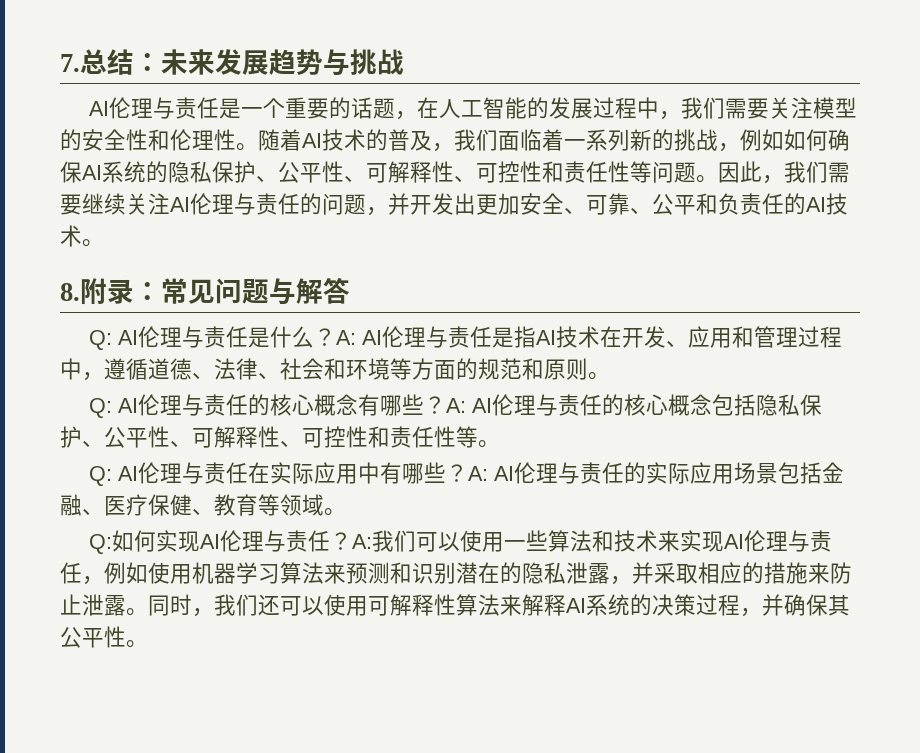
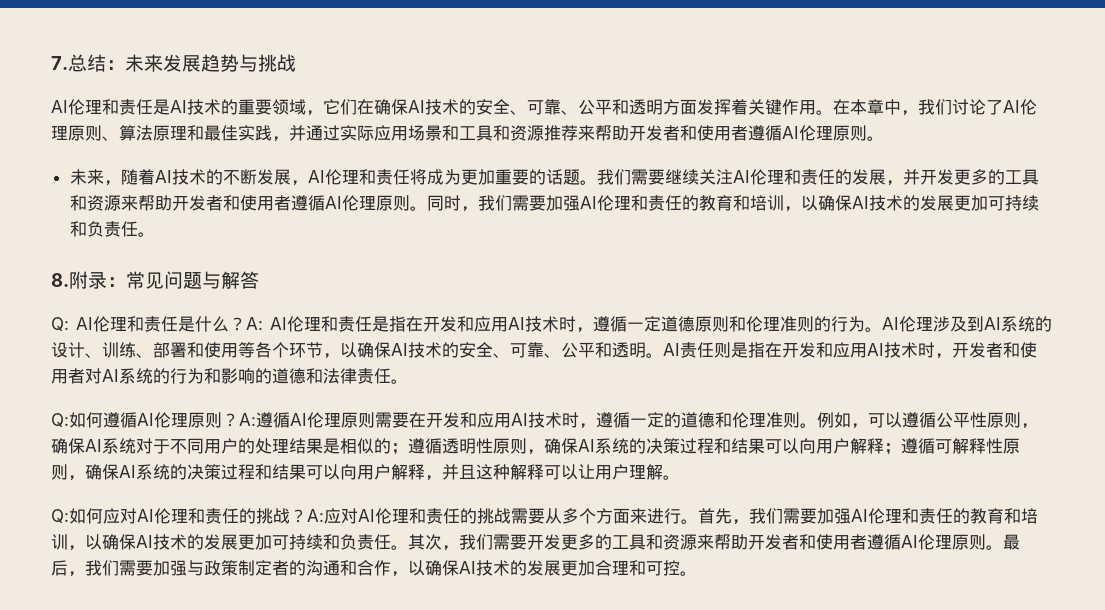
- AI伦理与责任是一个重要的话题，在人工智能的发展过程中，我们需要关注模型的安全性和伦理性。随着AI技术的普及，我们面临着一系列新的挑战，例如如何确保AI系统的隐私保护、公平性、可解释性、可控性和责任性等问题。因此，我们需要继续关注AI伦理与责任的问题，并开发出更加安全、可靠、公平和负责任的AI技术。
+ AI伦理和责任是AI技术的重要领域，它们在确保AI技术的安全、可靠、公平和透明方面发挥着关键作用。在本章中，我们讨论了AI伦理原则、算法原理和最佳实践，并通过实际应用场景和工具和资源推荐来帮助开发者和使用者遵循AI伦理原则。
+ 未来，随着AI技术的不断发展，AI伦理和责任将成为更加重要的话题。我们需要继续关注AI伦理和责任的发展，并开发更多的工具和资源来帮助开发者和使用者遵循AI伦理原则。同时，我们需要加强AI伦理和责任的教育和培训，以确保AI技术的发展更加可持续和负责任。
- Q: AI伦理与责任是什么？
+ Q: AI伦理和责任是什么？
- A: AI伦理与责任是指AI技术在开发、应用和管理过程中，遵循道德、法律、社会和环境等方面的规范和原则。
- Q: AI伦理与责任的核心概念有哪些？A: AI伦理与责任的核心概念包括隐私保护、公平性、可解释性、可控性和责任性等。
- Q: AI伦理与责任在实际应用中有哪些？A: AI伦理与责任的实际应用场景包括金融、医疗保健、教育等领域。
- Q:如何实现AI伦理与责任？A:我们可以使用一些算法和技术来实现AI伦理与责任，例如使用机器学习算法来预测和识别潜在的隐私泄露，并采取相应的措施来防止泄露。同时，我们还可以使用可解释性算法来解释AI系统的决策过程，并确保其公平性。
+ A: AI伦理和责任是指在开发和应用AI技术时，遵循一定道德原则和伦理准则的行为。AI伦理涉及到AI系统的设计、训练、部署和使用等各个环节，以确保AI技术的安全、可靠、公平和透明。AI责任则是指在开发和应用AI技术时，开发者和使用者对AI系统的行为和影响的道德和法律责任。
+ Q:如何遵循AI伦理原则？A:遵循AI伦理原则需要在开发和应用AI技术时，遵循一定的道德和伦理准则。例如，可以遵循公平性原则，确保AI系统对于不同用户的处理结果是相似的；遵循透明性原则，确保AI系统的决策过程和结果可以向用户解释；遵循可解释性原则，确保AI系统的决策过程和结果可以向用户解释，并且这种解释可以让用户理解。
+ Q:如何应对AI伦理和责任的挑战？A:应对AI伦理和责任的挑战需要从多个方面来进行。首先，我们需要加强AI伦理和责任的教育和培训，以确保AI技术的发展更加可持续和负责任。其次，我们需要开发更多的工具和资源来帮助开发者和使用者遵循AI伦理原则。最后，我们需要加强与政策制定者的沟通和合作，以确保AI技术的发展更加合理和可控。

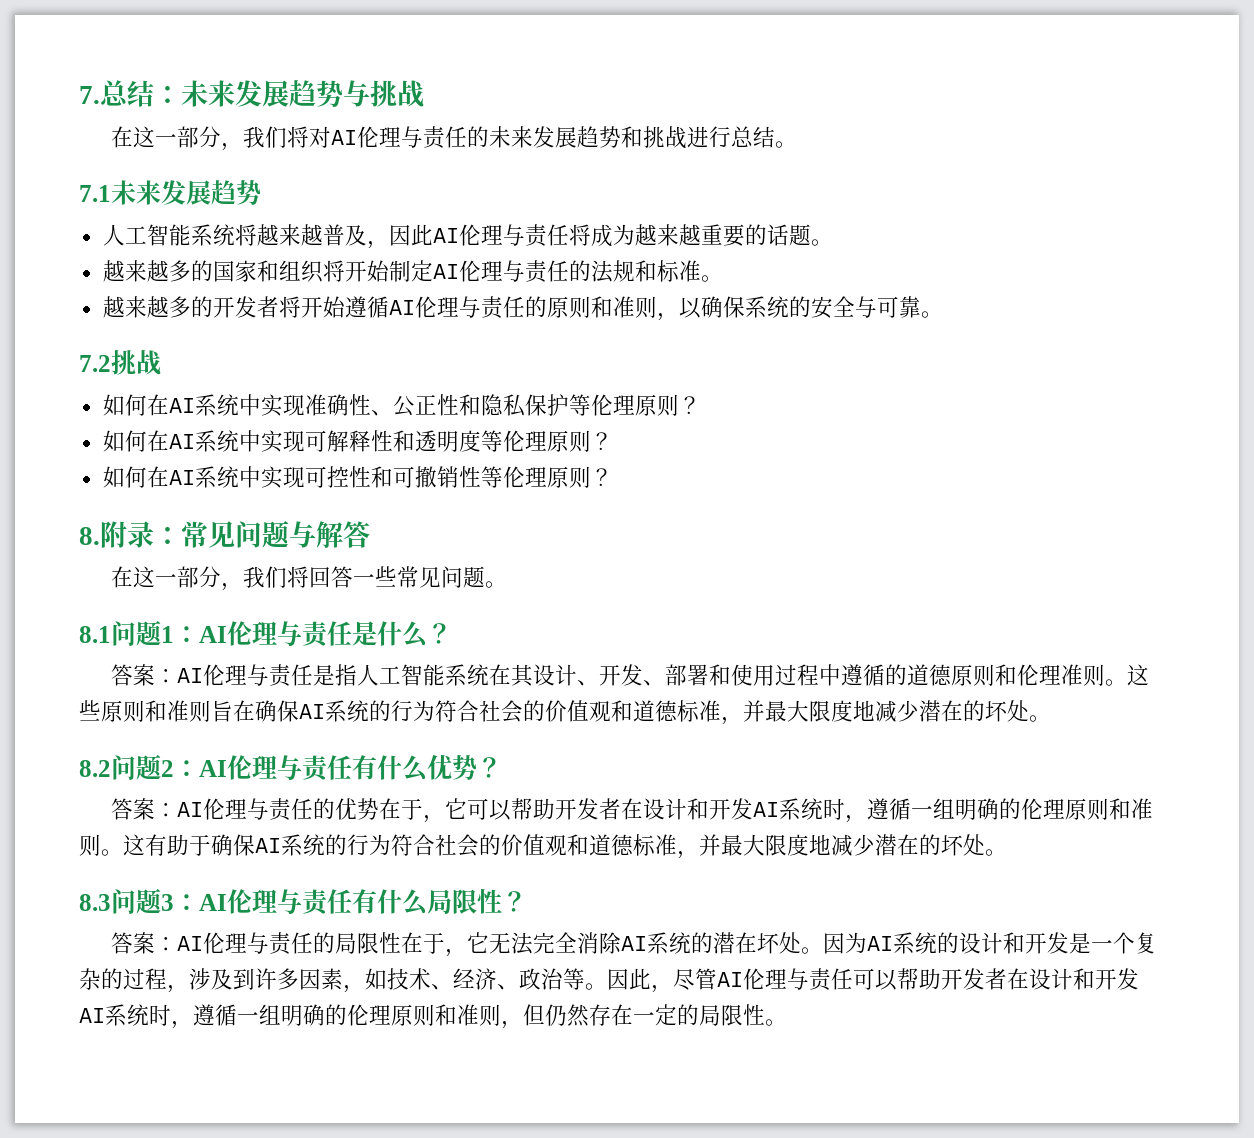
- AI伦理和责任是AI技术的重要领域，它们在确保AI技术的安全、可靠、公平和透明方面发挥着关键作用。在本章中，我们讨论了AI伦理原则、算法原理和最佳实践，并通过实际应用场景和工具和资源推荐来帮助开发者和使用者遵循AI伦理原则。
- 未来，随着AI技术的不断发展，AI伦理和责任将成为更加重要的话题。我们需要继续关注AI伦理和责任的发展，并开发更多的工具和资源来帮助开发者和使用者遵循AI伦理原则。同时，我们需要加强AI伦理和责任的教育和培训，以确保AI技术的发展更加可持续和负责任。
+ 在这一部分，我们将对AI伦理与责任的未来发展趋势和挑战进行总结。
+ 7.1未来发展趋势
+ 人工智能系统将越来越普及，因此AI伦理与责任将成为越来越重要的话题。
+ 越来越多的国家和组织将开始制定AI伦理与责任的法规和标准。
+ 越来越多的开发者将开始遵循AI伦理与责任的原则和准则，以确保系统的安全与可靠。
+ 7.2挑战
+ 如何在AI系统中实现准确性、公正性和隐私保护等伦理原则？
+ 如何在AI系统中实现可解释性和透明度等伦理原则？
+ 如何在AI系统中实现可控性和可撤销性等伦理原则？
- Q: AI伦理和责任是什么？A: AI伦理和责任是指在开发和应用AI技术时，遵循一定道德原则和伦理准则的行为。AI伦理涉及到AI系统的设计、训练、部署和使用等各个环节，以确保AI技术的安全、可靠、公平和透明。AI责任则是指在开发和应用AI技术时，开发者和使用者对AI系统的行为和影响的道德和法律责任。
- Q:如何遵循AI伦理原则？A:遵循AI伦理原则需要在开发和应用AI技术时，遵循一定的道德和伦理准则。例如，可以遵循公平性原则，确保AI系统对于不同用户的处理结果是相似的；遵循透明性原则，确保AI系统的决策过程和结果可以向用户解释；遵循可解释性原则，确保AI系统的决策过程和结果可以向用户解释，并且这种解释可以让用户理解。
- Q:如何应对AI伦理和责任的挑战？A:应对AI伦理和责任的挑战需要从多个方面来进行。首先，我们需要加强AI伦理和责任的教育和培训，以确保AI技术的发展更加可持续和负责任。其次，我们需要开发更多的工具和资源来帮助开发者和使用者遵循AI伦理原则。最后，我们需要加强与政策制定者的沟通和合作，以确保AI技术的发展更加合理和可控。
+ 在这一部分，我们将回答一些常见问题。
+ 8.1问题1：AI伦理与责任是什么？
+ 答案：AI伦理与责任是指人工智能系统在其设计、开发、部署和使用过程中遵循的道德原则和伦理准则。这些原则和准则旨在确保AI系统的行为符合社会的价值观和道德标准，并最大限度地减少潜在的坏处。
+ 8.2问题2：AI伦理与责任有什么优势？
+ 答案：AI伦理与责任的优势在于，它可以帮助开发者在设计和开发AI系统时，遵循一组明确的伦理原则和准则。这有助于确保AI系统的行为符合社会的价值观和道德标准，并最大限度地减少潜在的坏处。
+ 8.3问题3：AI伦理与责任有什么局限性？
+ 答案：AI伦理与责任的局限性在于，它无法完全消除AI系统的潜在坏处。因为AI系统的设计和开发是一个复杂的过程，涉及到许多因素，如技术、经济、政治等。因此，尽管AI伦理与责任可以帮助开发者在设计和开发AI系统时，遵循一组明确的伦理原则和准则，但仍然存在一定的局限性。

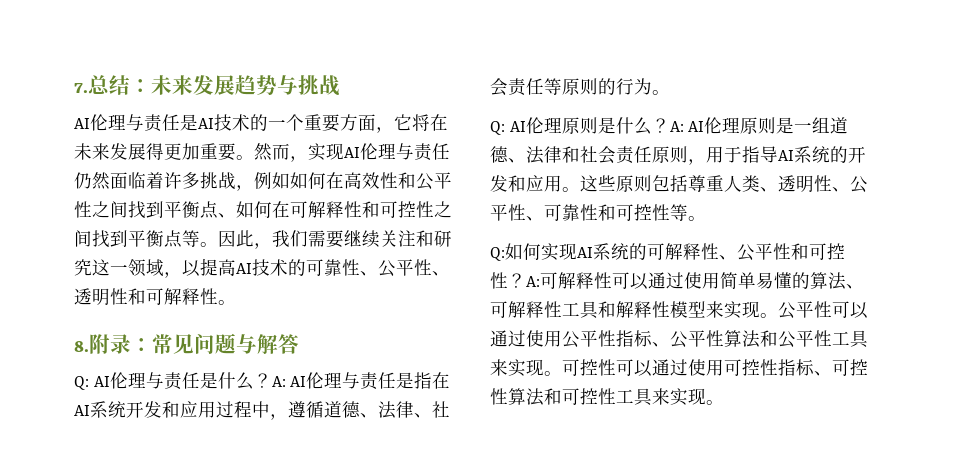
- 在这一部分，我们将对AI伦理与责任的未来发展趋势和挑战进行总结。
- 7.1未来发展趋势
- 人工智能系统将越来越普及，因此AI伦理与责任将成为越来越重要的话题。
- 越来越多的国家和组织将开始制定AI伦理与责任的法规和标准。
- 越来越多的开发者将开始遵循AI伦理与责任的原则和准则，以确保系统的安全与可靠。
- 7.2挑战
- 如何在AI系统中实现准确性、公正性和隐私保护等伦理原则？
- 如何在AI系统中实现可解释性和透明度等伦理原则？
- 如何在AI系统中实现可控性和可撤销性等伦理原则？
+ AI伦理与责任是AI技术的一个重要方面，它将在未来发展得更加重要。然而，实现AI伦理与责任仍然面临着许多挑战，例如如何在高效性和公平性之间找到平衡点、如何在可解释性和可控性之间找到平衡点等。因此，我们需要继续关注和研究这一领域，以提高AI技术的可靠性、公平性、透明性和可解释性。
- 在这一部分，我们将回答一些常见问题。
- 8.1问题1：AI伦理与责任是什么？
- 答案：AI伦理与责任是指人工智能系统在其设计、开发、部署和使用过程中遵循的道德原则和伦理准则。这些原则和准则旨在确保AI系统的行为符合社会的价值观和道德标准，并最大限度地减少潜在的坏处。
- 8.2问题2：AI伦理与责任有什么优势？
- 答案：AI伦理与责任的优势在于，它可以帮助开发者在设计和开发AI系统时，遵循一组明确的伦理原则和准则。这有助于确保AI系统的行为符合社会的价值观和道德标准，并最大限度地减少潜在的坏处。
- 8.3问题3：AI伦理与责任有什么局限性？
- 答案：AI伦理与责任的局限性在于，它无法完全消除AI系统的潜在坏处。因为AI系统的设计和开发是一个复杂的过程，涉及到许多因素，如技术、经济、政治等。因此，尽管AI伦理与责任可以帮助开发者在设计和开发AI系统时，遵循一组明确的伦理原则和准则，但仍然存在一定的局限性。
+ Q: AI伦理与责任是什么？A: AI伦理与责任是指在AI系统开发和应用过程中，遵循道德、法律、社会责任等原则的行为。
+ Q: AI伦理原则是什么？A: AI伦理原则是一组道德、法律和社会责任原则，用于指导AI系统的开发和应用。这些原则包括尊重人类、透明性、公平性、可靠性和可控性等。
+ Q:如何实现AI系统的可解释性、公平性和可控性？A:可解释性可以通过使用简单易懂的算法、可解释性工具和解释性模型来实现。公平性可以通过使用公平性指标、公平性算法和公平性工具来实现。可控性可以通过使用可控性指标、可控性算法和可控性工具来实现。

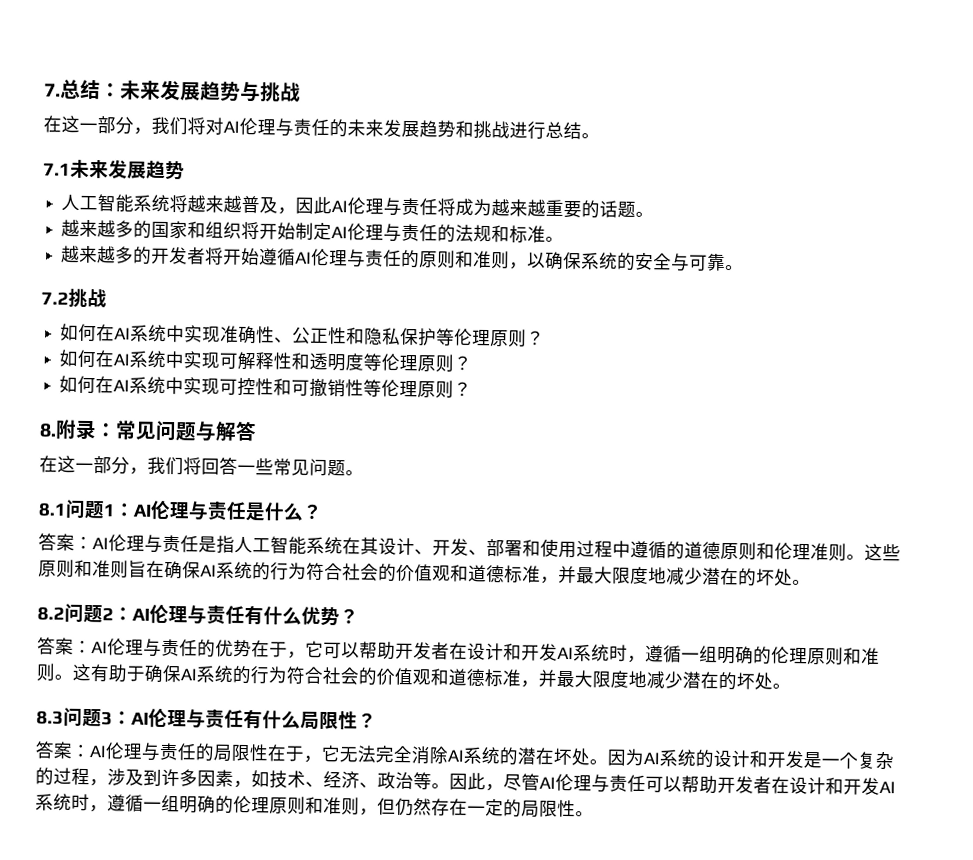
- AI伦理与责任是AI技术的一个重要方面，它将在未来发展得更加重要。然而，实现AI伦理与责任仍然面临着许多挑战，例如如何在高效性和公平性之间找到平衡点、如何在可解释性和可控性之间找到平衡点等。因此，我们需要继续关注和研究这一领域，以提高AI技术的可靠性、公平性、透明性和可解释性。
+ 在这一部分，我们将对AI伦理与责任的未来发展趋势和挑战进行总结。
+ 7.1未来发展趋势
+ 人工智能系统将越来越普及，因此AI伦理与责任将成为越来越重要的话题。
+ 越来越多的国家和组织将开始制定AI伦理与责任的法规和标准。
+ 越来越多的开发者将开始遵循AI伦理与责任的原则和准则，以确保系统的安全与可靠。
+ 7.2挑战
+ 如何在AI系统中实现准确性、公正性和隐私保护等伦理原则？
+ 如何在AI系统中实现可解释性和透明度等伦理原则？
+ 如何在AI系统中实现可控性和可撤销性等伦理原则？
- Q: AI伦理与责任是什么？A: AI伦理与责任是指在AI系统开发和应用过程中，遵循道德、法律、社会责任等原则的行为。
- Q: AI伦理原则是什么？A: AI伦理原则是一组道德、法律和社会责任原则，用于指导AI系统的开发和应用。这些原则包括尊重人类、透明性、公平性、可靠性和可控性等。
- Q:如何实现AI系统的可解释性、公平性和可控性？A:可解释性可以通过使用简单易懂的算法、可解释性工具和解释性模型来实现。公平性可以通过使用公平性指标、公平性算法和公平性工具来实现。可控性可以通过使用可控性指标、可控性算法和可控性工具来实现。
+ 在这一部分，我们将回答一些常见问题。
+ 8.1问题1：AI伦理与责任是什么？
+ 答案：AI伦理与责任是指人工智能系统在其设计、开发、部署和使用过程中遵循的道德原则和伦理准则。这些原则和准则旨在确保AI系统的行为符合社会的价值观和道德标准，并最大限度地减少潜在的坏处。
+ 8.2问题2：AI伦理与责任有什么优势？
+ 答案：AI伦理与责任的优势在于，它可以帮助开发者在设计和开发AI系统时，遵循一组明确的伦理原则和准则。这有助于确保AI系统的行为符合社会的价值观和道德标准，并最大限度地减少潜在的坏处。
+ 8.3问题3：AI伦理与责任有什么局限性？
+ 答案：AI伦理与责任的局限性在于，它无法完全消除AI系统的潜在坏处。因为AI系统的设计和开发是一个复杂的过程，涉及到许多因素，如技术、经济、政治等。因此，尽管AI伦理与责任可以帮助开发者在设计和开发AI系统时，遵循一组明确的伦理原则和准则，但仍然存在一定的局限性。

